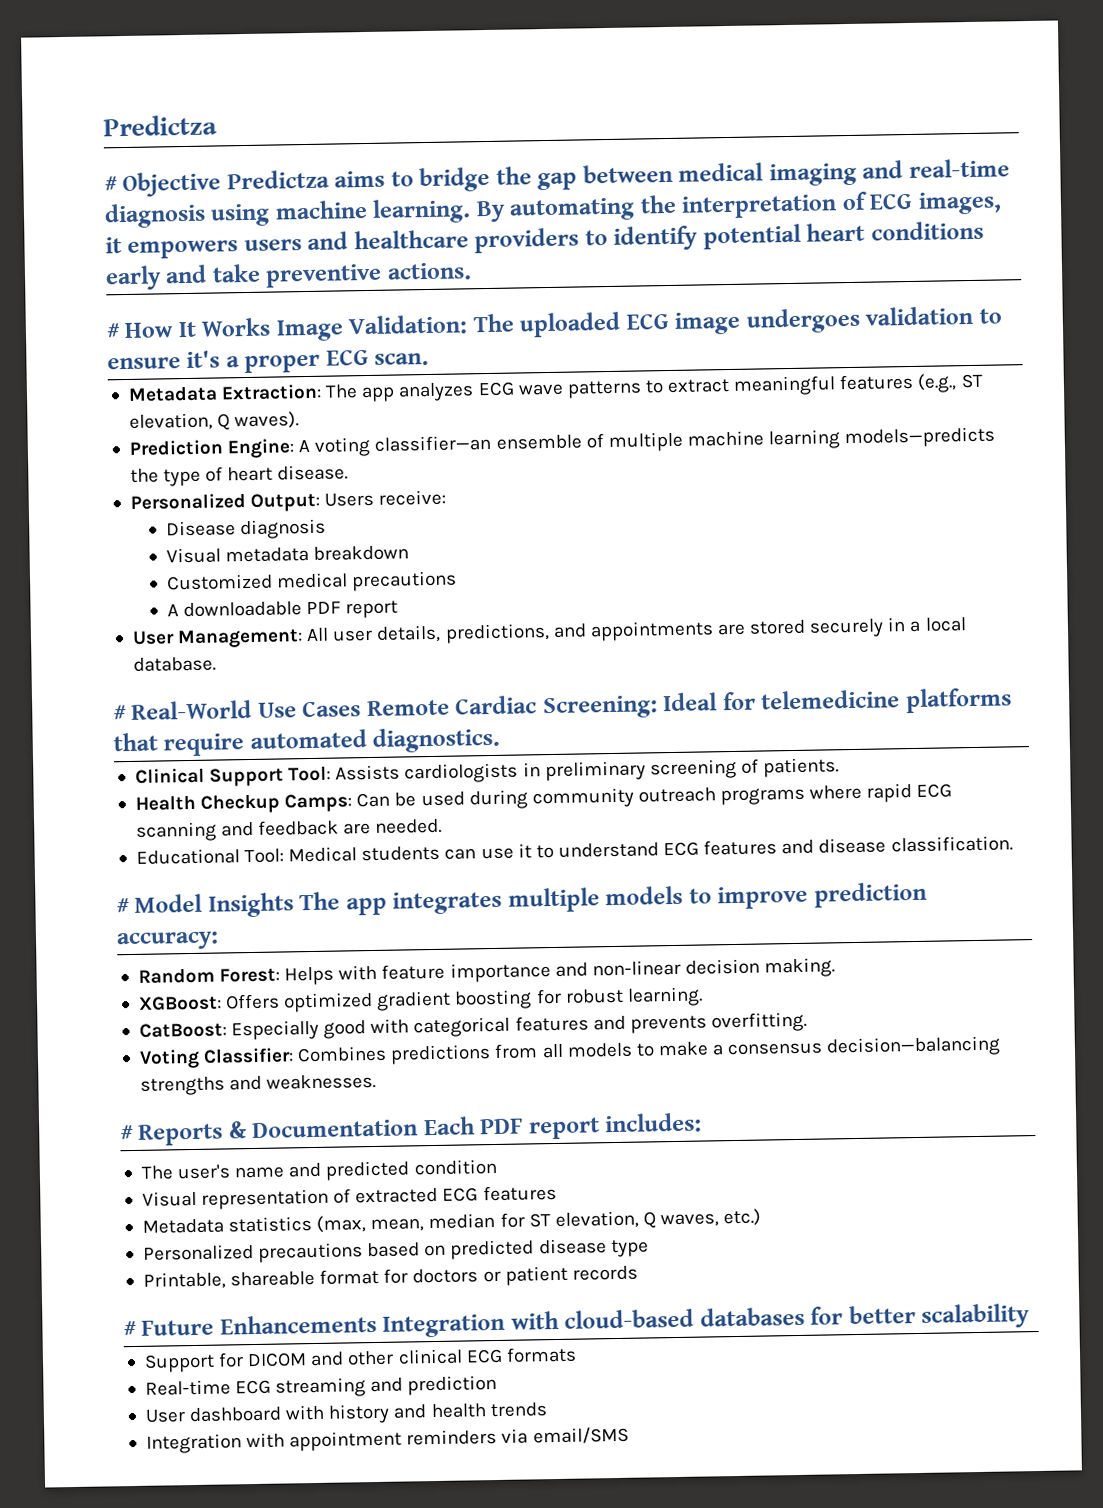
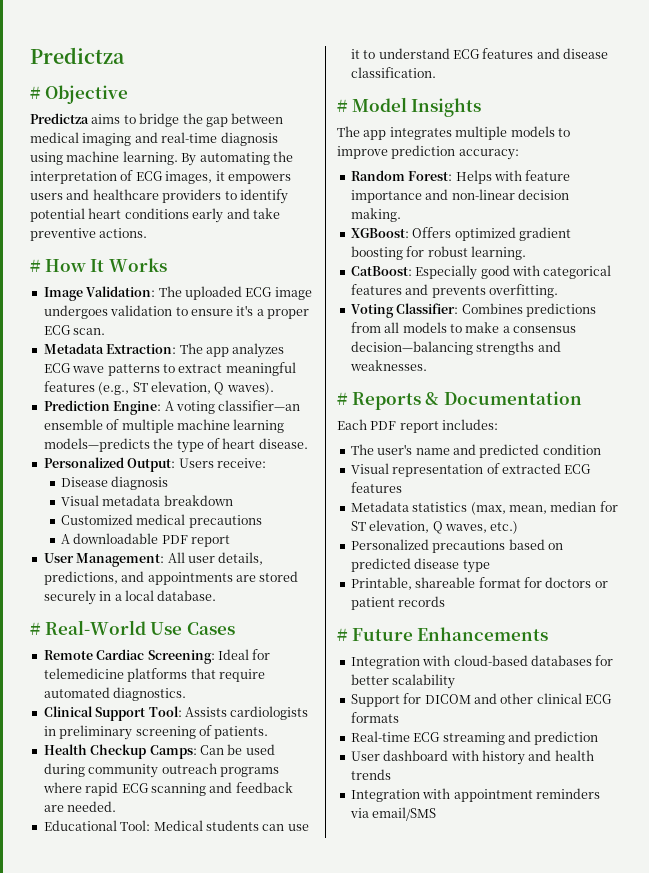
- # Objective Predictza aims to bridge the gap between medical imaging and real-time diagnosis using machine learning.
+ # Objective
+ Predictza aims to bridge the gap between medical imaging and real-time diagnosis using machine learning.
- # How It Works Image Validation: The uploaded ECG image undergoes validation to ensure it's a proper ECG scan.
+ # How It Works
+ Image Validation: The uploaded ECG image undergoes validation to ensure it's a proper ECG scan.
- # Real-World Use Cases Remote Cardiac Screening: Ideal for telemedicine platforms that require automated diagnostics.
+ # Real-World Use Cases
+ Remote Cardiac Screening: Ideal for telemedicine platforms that require automated diagnostics.
- # Model Insights The app integrates multiple models to improve prediction accuracy:
+ # Model Insights
+ The app integrates multiple models to improve prediction accuracy:
- # Reports & Documentation Each PDF report includes:
+ # Reports & Documentation
+ Each PDF report includes:
- # Future Enhancements Integration with cloud-based databases for better scalability
+ # Future Enhancements
+ Integration with cloud-based databases for better scalability

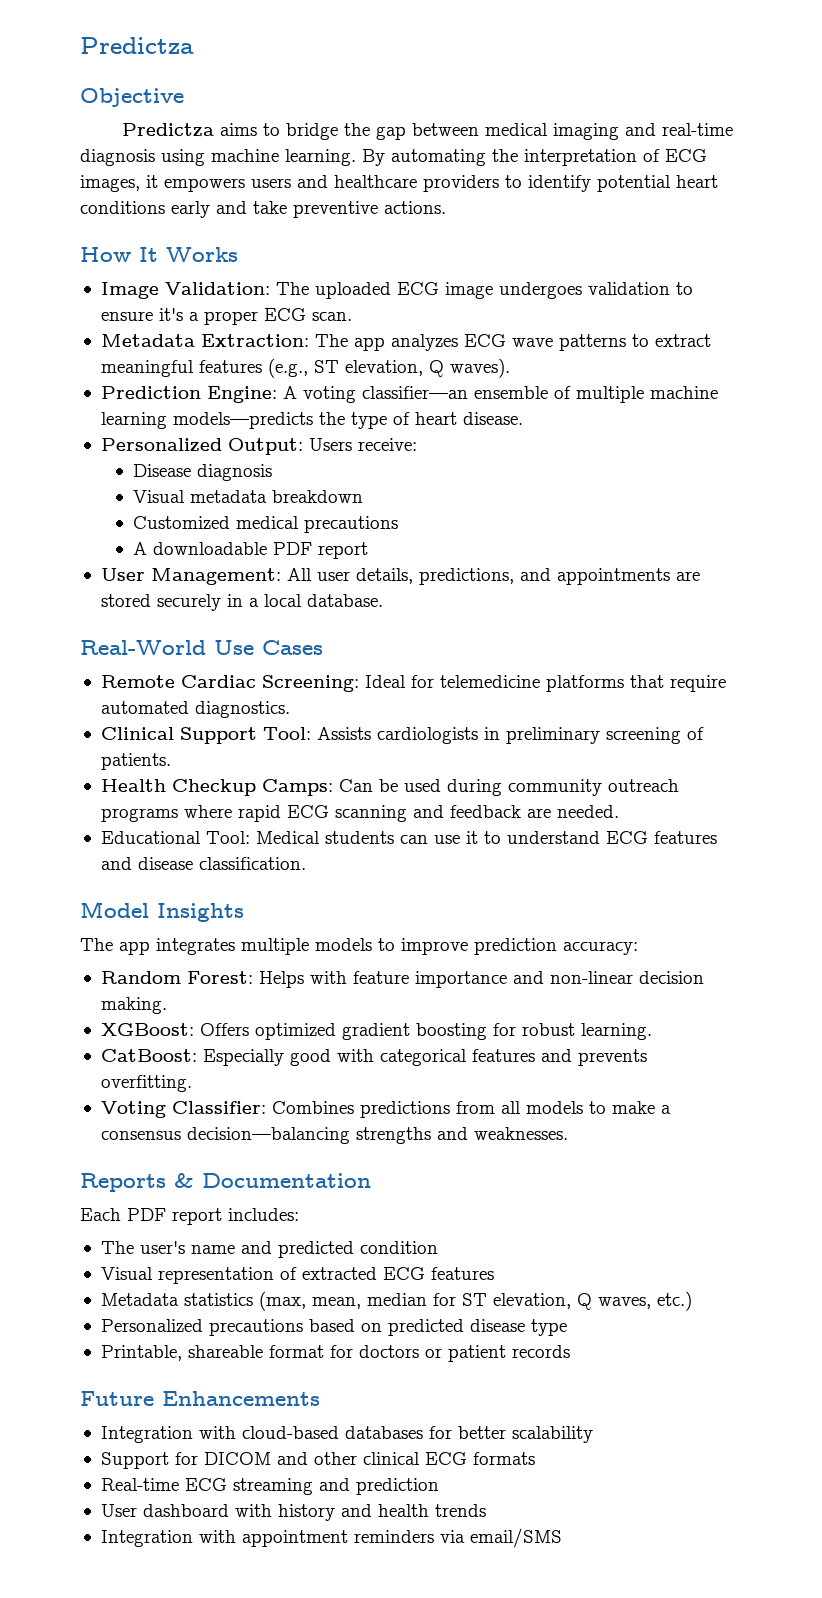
- # Objective
+ Objective
- # How It Works
+ How It Works
- # Real-World Use Cases
+ Real-World Use Cases
- # Model Insights
+ Model Insights
- # Reports & Documentation
+ Reports & Documentation
- # Future Enhancements
+ Future Enhancements

